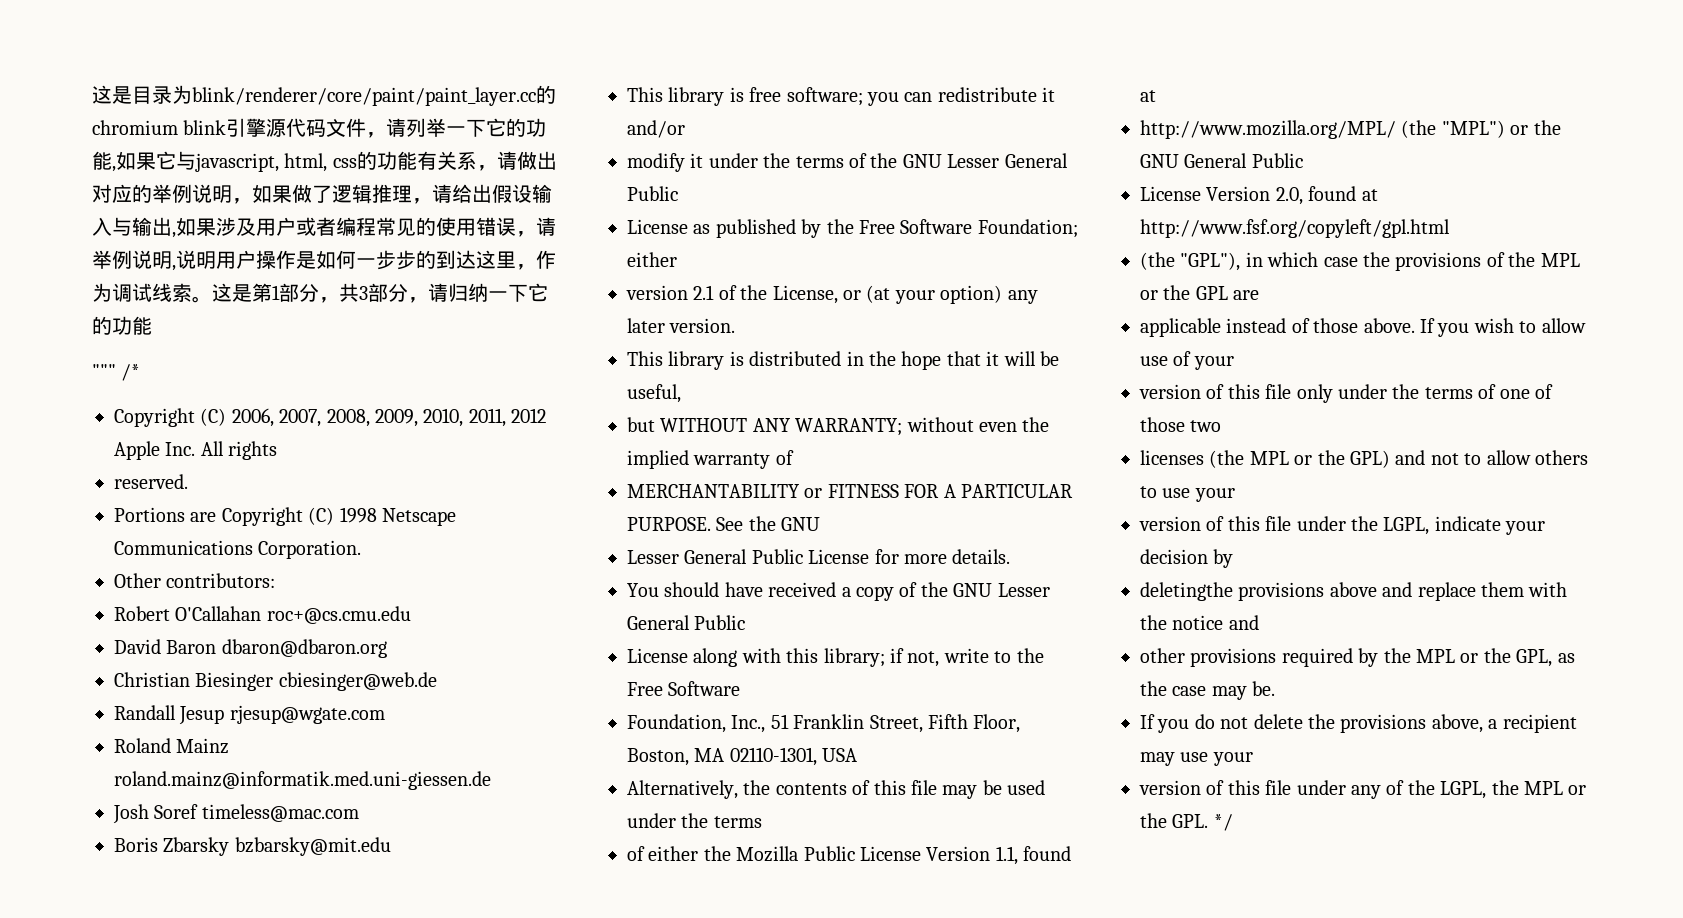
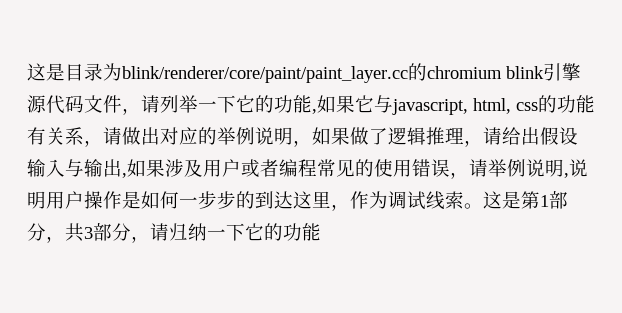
- """ /*
- Copyright (C) 2006, 2007, 2008, 2009, 2010, 2011, 2012 Apple Inc. All rights
- reserved.
- Portions are Copyright (C) 1998 Netscape Communications Corporation.
- Other contributors:
- Robert O'Callahan roc+@cs.cmu.edu
- David Baron dbaron@dbaron.org
- Christian Biesinger cbiesinger@web.de
- Randall Jesup rjesup@wgate.com
- Roland Mainz roland.mainz@informatik.med.uni-giessen.de
- Josh Soref timeless@mac.com
- Boris Zbarsky bzbarsky@mit.edu
- This library is free software; you can redistribute it and/or
- modify it under the terms of the GNU Lesser General Public
- License as published by the Free Software Foundation; either
- version 2.1 of the License, or (at your option) any later version.
- This library is distributed in the hope that it will be useful,
- but WITHOUT ANY WARRANTY; without even the implied warranty of
- MERCHANTABILITY or FITNESS FOR A PARTICULAR PURPOSE. See the GNU
- Lesser General Public License for more details.
- You should have received a copy of the GNU Lesser General Public
- License along with this library; if not, write to the Free Software
- Foundation, Inc., 51 Franklin Street, Fifth Floor, Boston, MA 02110-1301, USA
- Alternatively, the contents of this file may be used under the terms
- of either the Mozilla Public License Version 1.1, found at
- http://www.mozilla.org/MPL/ (the "MPL") or the GNU General Public
- License Version 2.0, found at http://www.fsf.org/copyleft/gpl.html
- (the "GPL"), in which case the provisions of the MPL or the GPL are
- applicable instead of those above. If you wish to allow use of your
- version of this file only under the terms of one of those two
- licenses (the MPL or the GPL) and not to allow others to use your
- version of this file under the LGPL, indicate your decision by
- deletingthe provisions above and replace them with the notice and
- other provisions required by the MPL or the GPL, as the case may be.
- If you do not delete the provisions above, a recipient may use your
- version of this file under any of the LGPL, the MPL or the GPL. */

